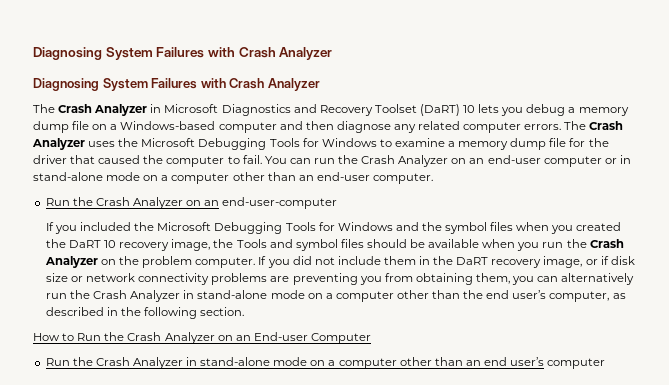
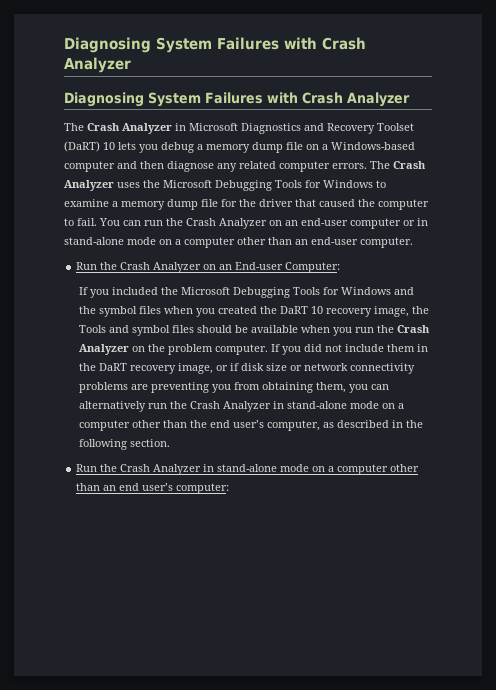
- Run the Crash Analyzer on an end-user-computer
+ Run the Crash Analyzer on an End-user Computer:
- How to Run the Crash Analyzer on an End-user Computer
- Run the Crash Analyzer in stand-alone mode on a computer other than an end user’s computer
+ Run the Crash Analyzer in stand-alone mode on a computer other than an end user’s computer:

